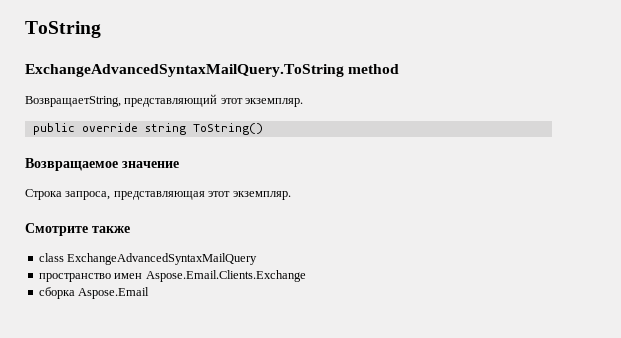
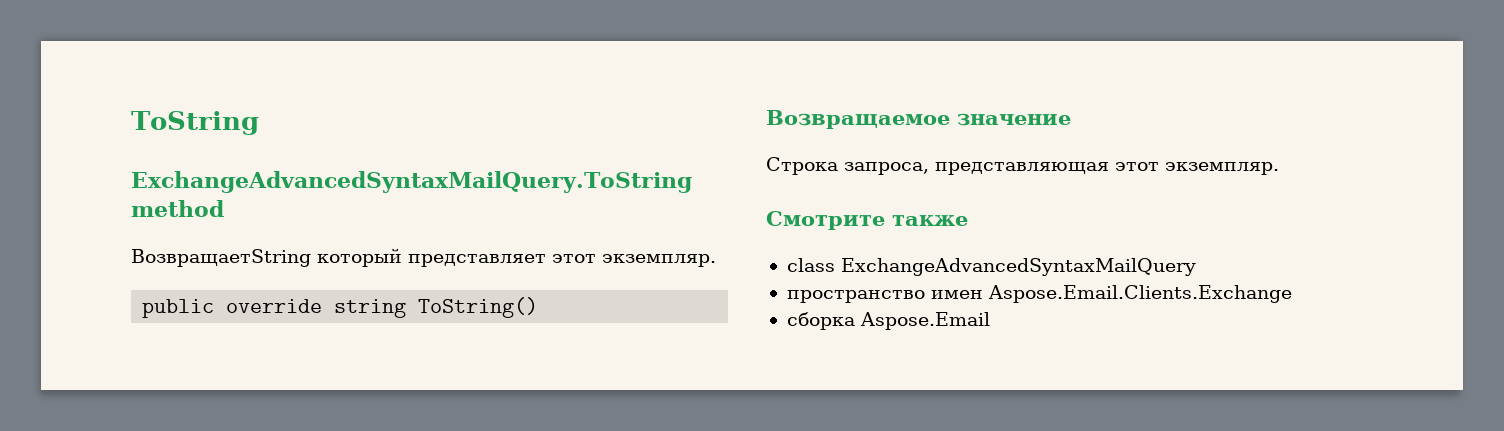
- ВозвращаетString, представляющий этот экземпляр.
+ ВозвращаетString который представляет этот экземпляр.

